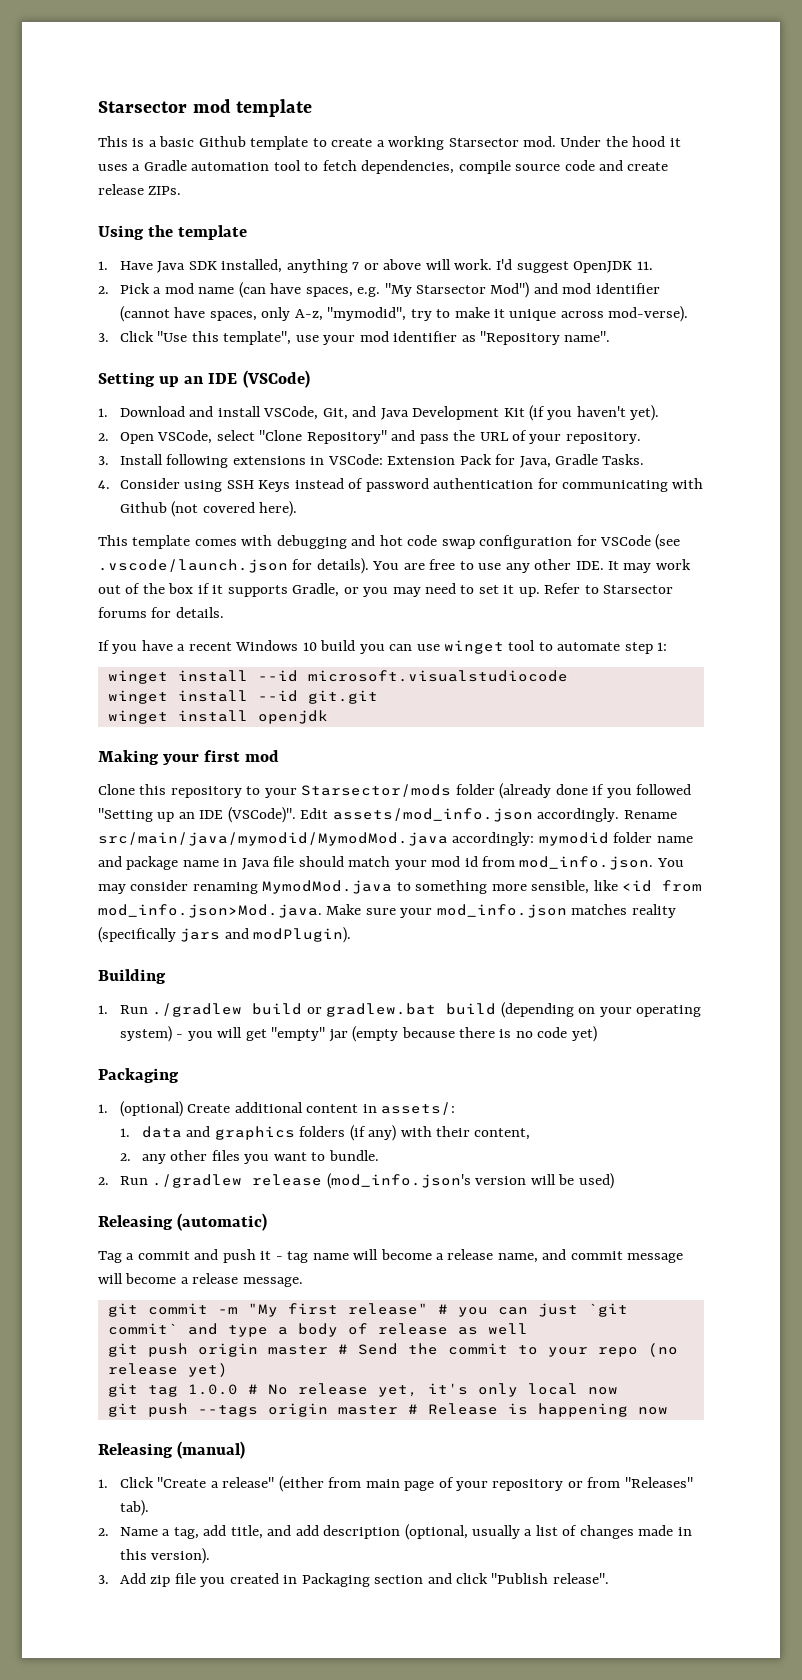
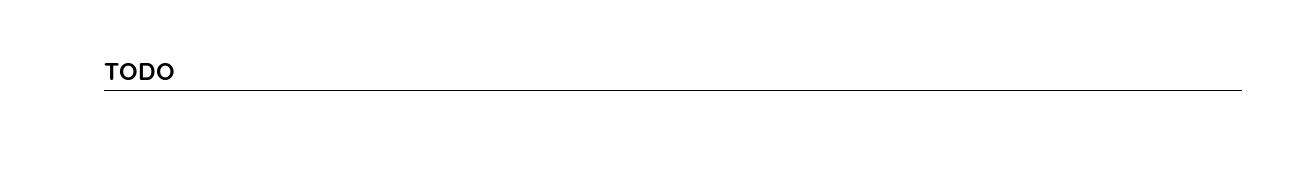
- Starsector mod template
- This is a basic Github template to create a working Starsector mod. Under the hood it uses a Gradle automation tool to fetch dependencies, compile source code and create release ZIPs.
- Using the template
- 1. Have Java SDK installed, anything 7 or above will work. I'd suggest OpenJDK 11.
- 2. Pick a mod name (can have spaces, e.g. "My Starsector Mod") and mod identifier (cannot have spaces, only A-z, "mymodid", try to make it unique across mod-verse).
- 3. Click "Use this template", use your mod identifier as "Repository name".
- Setting up an IDE (VSCode)
- 1. Download and install VSCode, Git, and Java Development Kit (if you haven't yet).
- 2. Open VSCode, select "Clone Repository" and pass the URL of your repository.
- 3. Install following extensions in VSCode: Extension Pack for Java, Gradle Tasks.
- 4. Consider using SSH Keys instead of password authentication for communicating with Github (not covered here).
- This template comes with debugging and hot code swap configuration for VSCode (see .vscode/launch.json for details). You are free to use any other IDE. It may work out of the box if it supports Gradle, or you may need to set it up. Refer to Starsector forums for details.
- If you have a recent Windows 10 build you can use winget tool to automate step 1:
- winget install --id microsoft.visualstudiocode
- winget install --id git.git
- winget install openjdk
- Making your first mod
- Clone this repository to your Starsector/mods folder (already done if you followed "Setting up an IDE (VSCode)". Edit assets/mod_info.json accordingly. Rename src/main/java/mymodid/MymodMod.java accordingly: mymodid folder name and package name in Java file should match your mod id from mod_info.json. You may consider renaming MymodMod.java to something more sensible, like <id from mod_info.json>Mod.java. Make sure your mod_info.json matches reality (specifically jars and modPlugin).
- Building
- 1. Run ./gradlew build or gradlew.bat build (depending on your operating system) - you will get "empty" jar (empty because there is no code yet)
- Packaging
- 1. (optional) Create additional content in assets/:
- 1. data and graphics folders (if any) with their content,
- 2. any other files you want to bundle.
- 2. Run ./gradlew release (mod_info.json's version will be used)
- Releasing (automatic)
- Tag a commit and push it - tag name will become a release name, and commit message will become a release message.
- git commit -m "My first release" # you can just `git commit` and type a body of release as well
- git push origin master # Send the commit to your repo (no release yet)
- git tag 1.0.0 # No release yet, it's only local now
- git push --tags origin master # Release is happening now
- Releasing (manual)
- 1. Click "Create a release" (either from main page of your repository or from "Releases" tab).
- 2. Name a tag, add title, and add description (optional, usually a list of changes made in this version).
- 3. Add zip file you created in Packaging section and click "Publish release".
+ TODO

